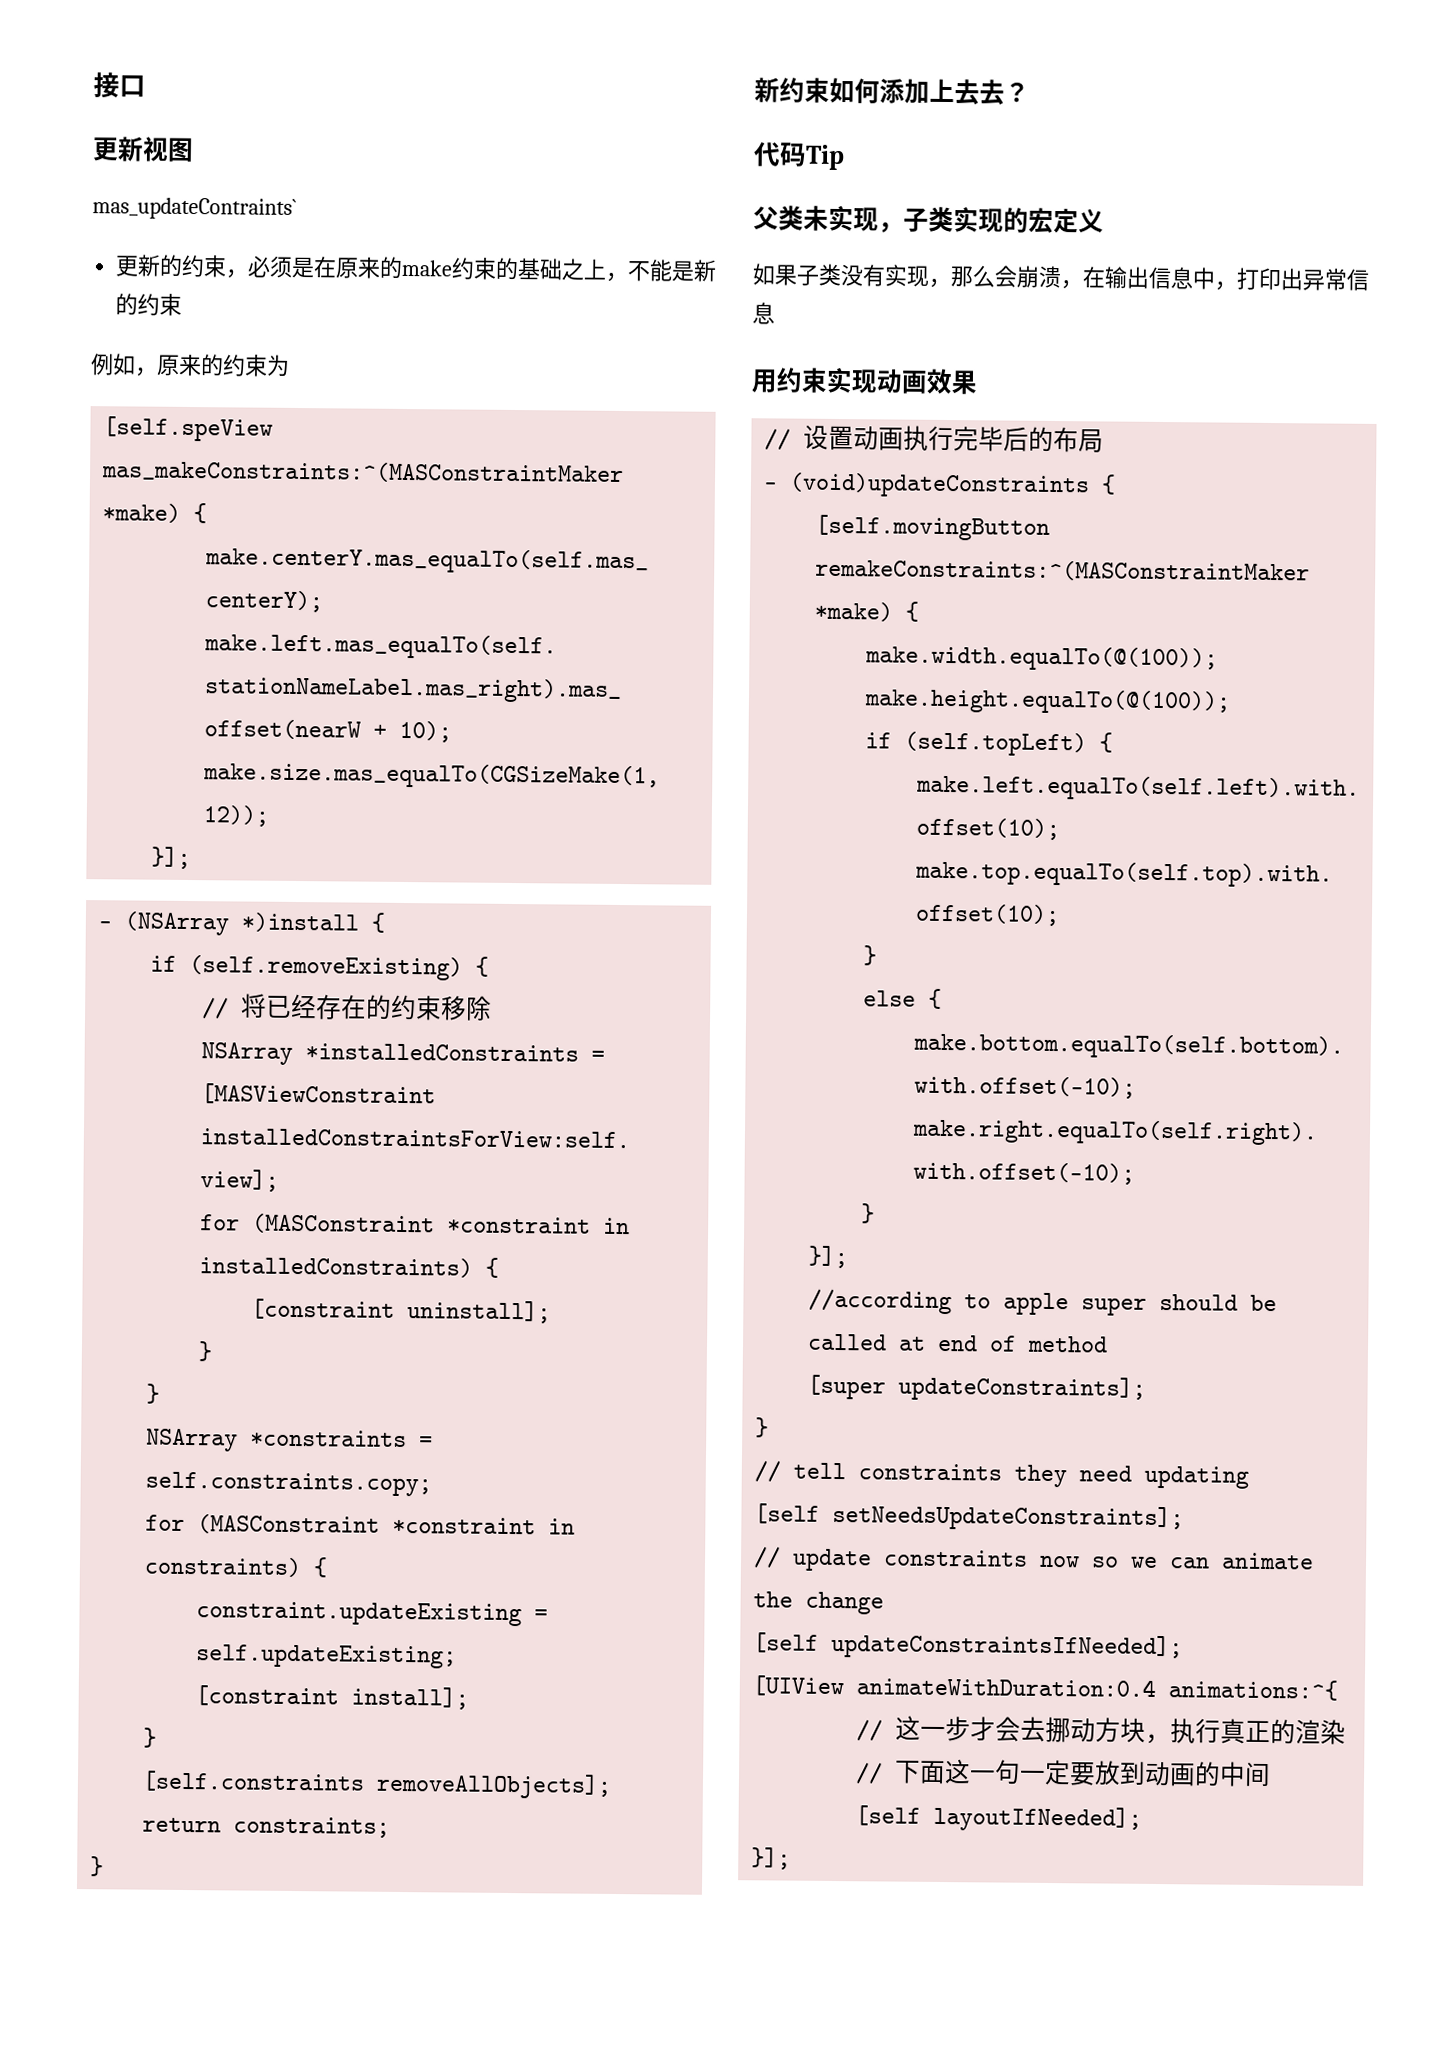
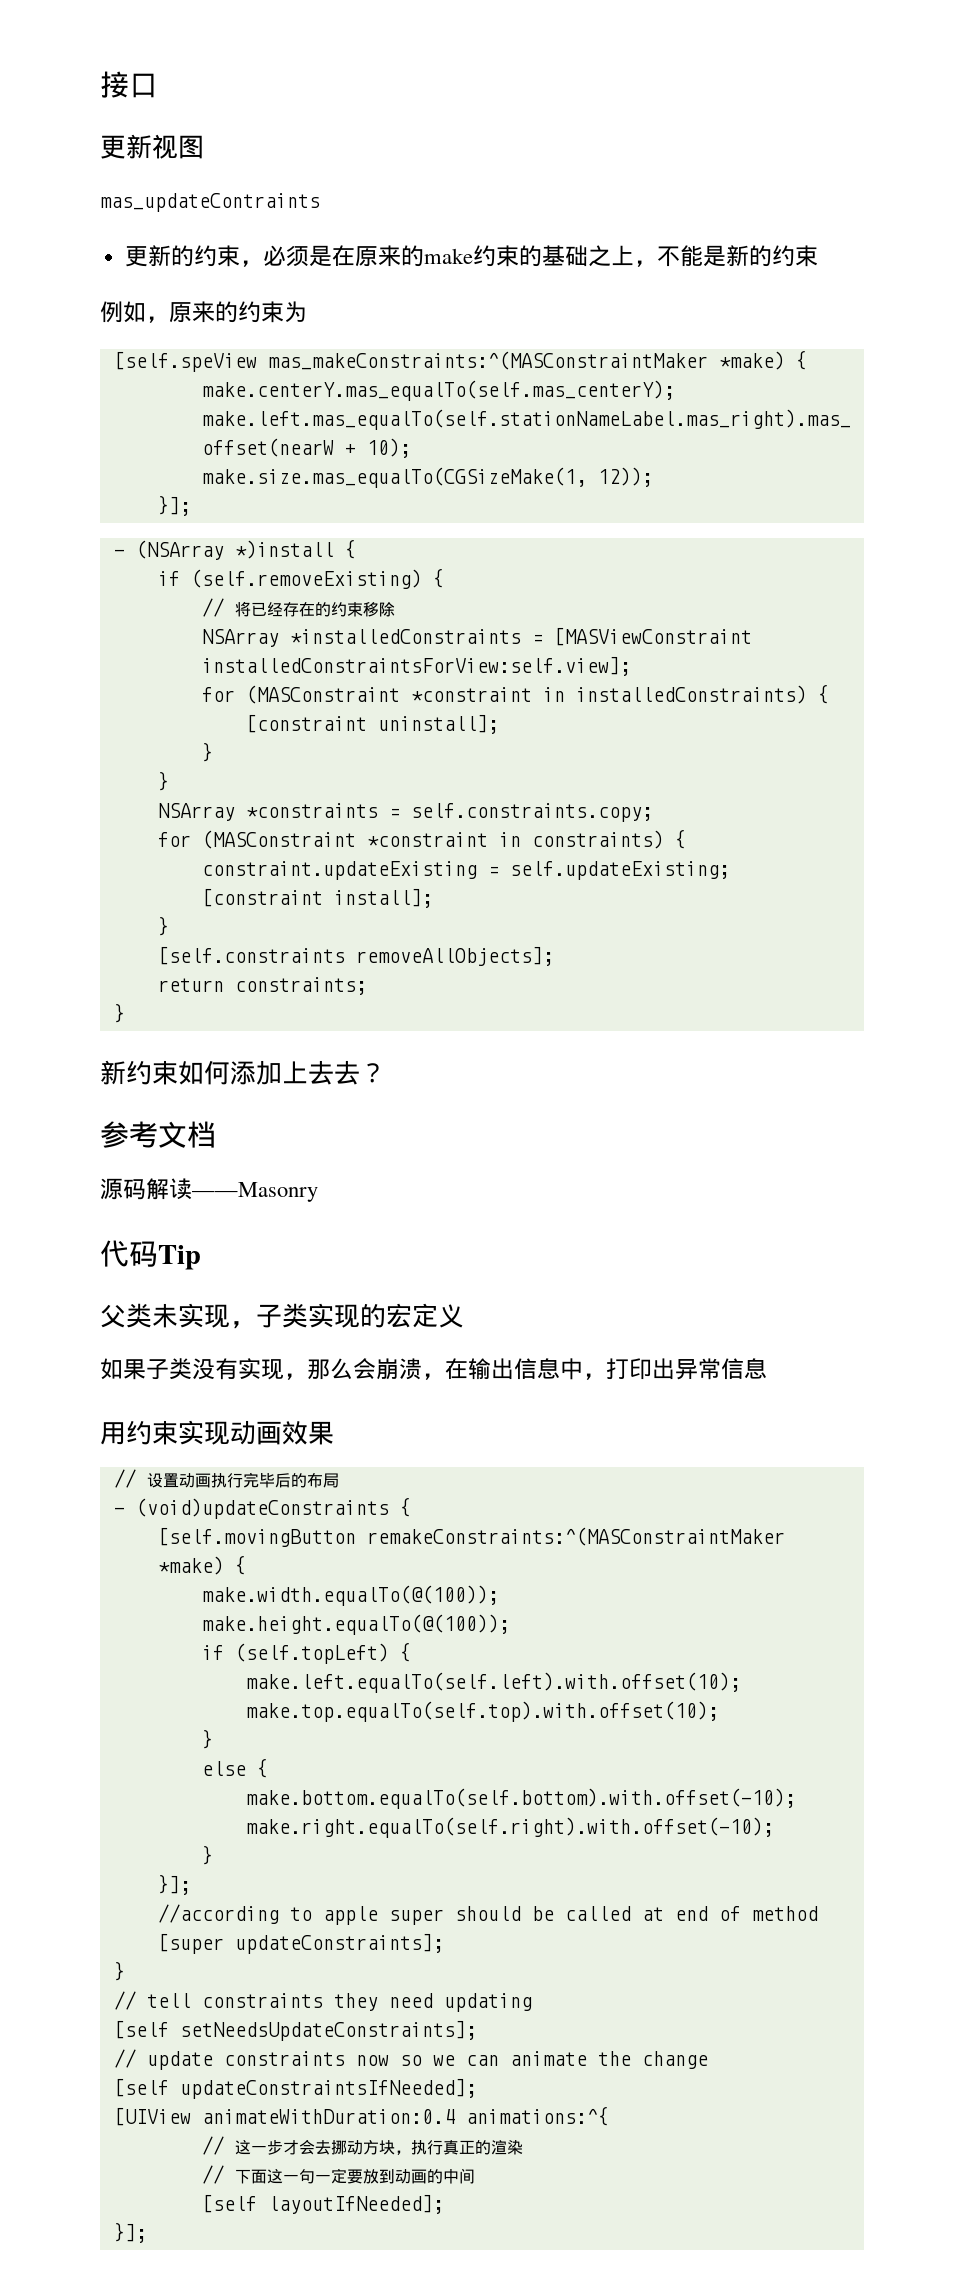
- mas_updateContraints`
+ mas_updateContraints
+ 参考文档
+ 源码解读——Masonry

